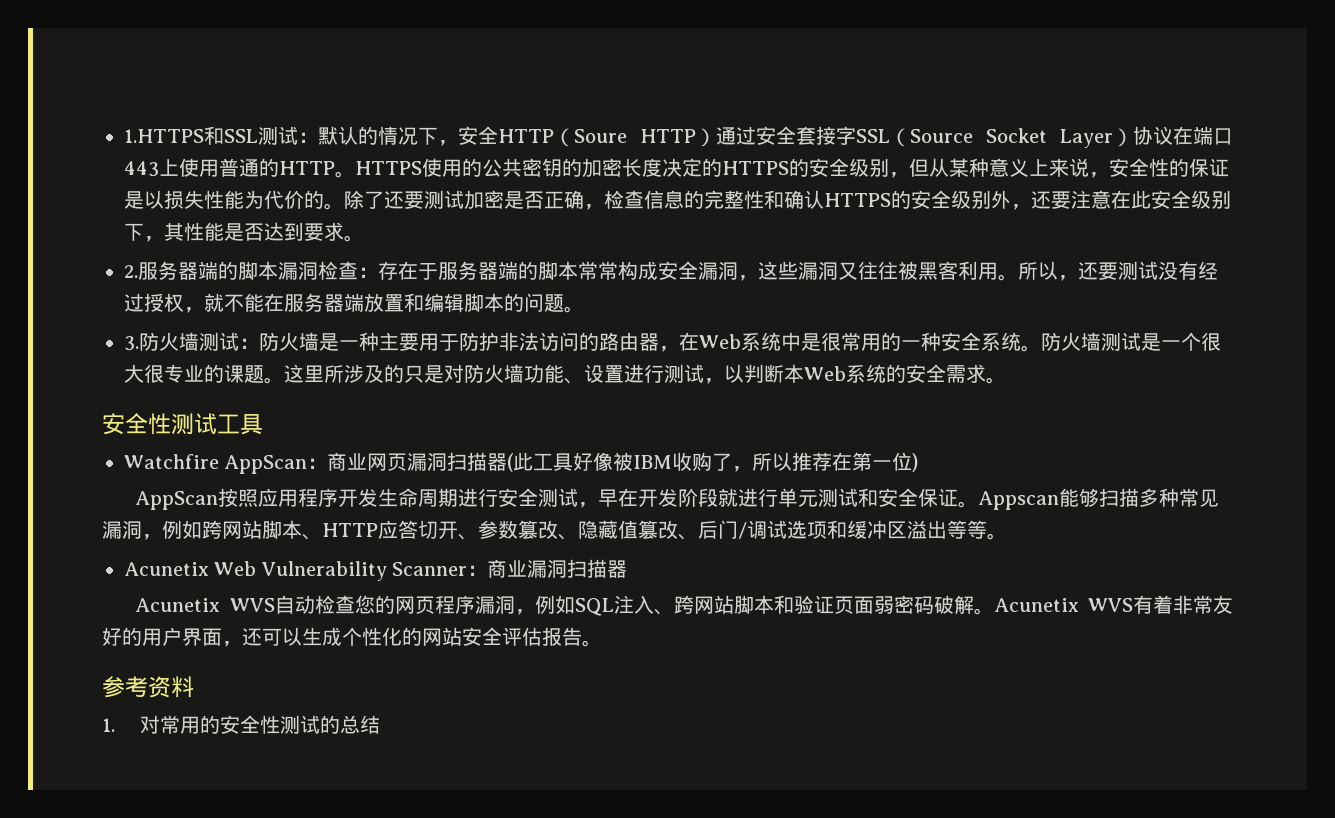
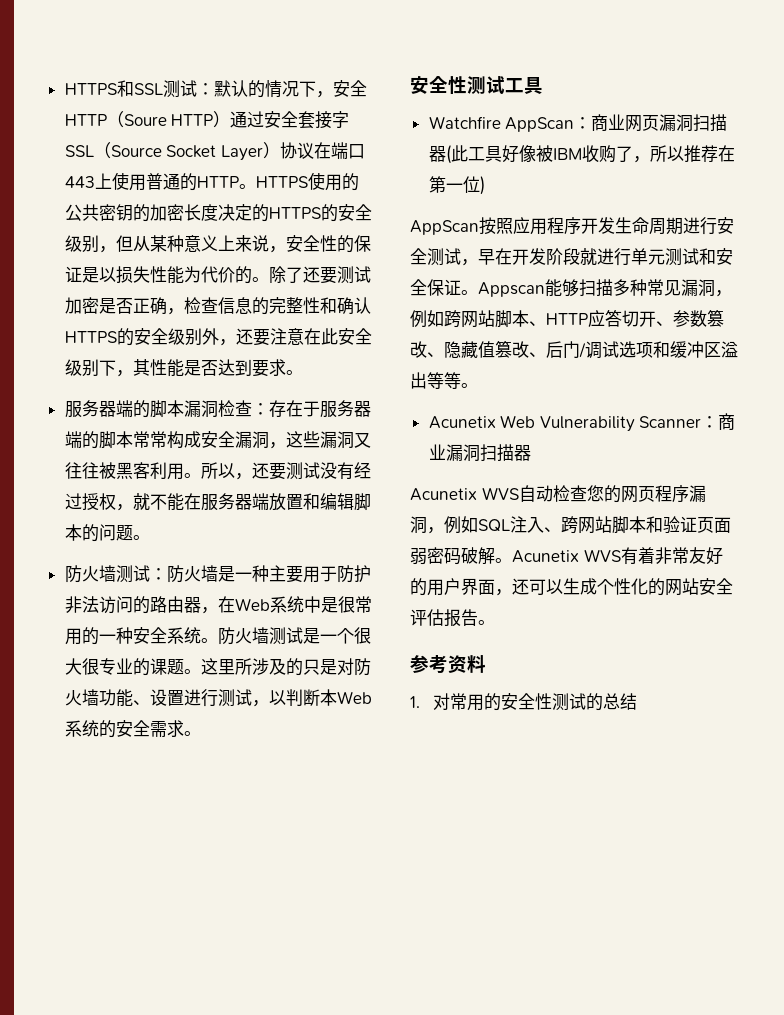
- 1.HTTPS和SSL测试：默认的情况下，安全HTTP（Soure HTTP）通过安全套接字SSL（Source Socket Layer）协议在端口443上使用普通的HTTP。
+ HTTPS和SSL测试：默认的情况下，安全HTTP（Soure HTTP）通过安全套接字SSL（Source Socket Layer）协议在端口443上使用普通的HTTP。
- 2.服务器端的脚本漏洞检查：存在于服务器端的脚本常常构成安全漏洞，这些漏洞又往往被黑客利用。
+ 服务器端的脚本漏洞检查：存在于服务器端的脚本常常构成安全漏洞，这些漏洞又往往被黑客利用。
- 3.防火墙测试：防火墙是一种主要用于防护非法访问的路由器，在Web系统中是很常用的一种安全系统。
+ 防火墙测试：防火墙是一种主要用于防护非法访问的路由器，在Web系统中是很常用的一种安全系统。

